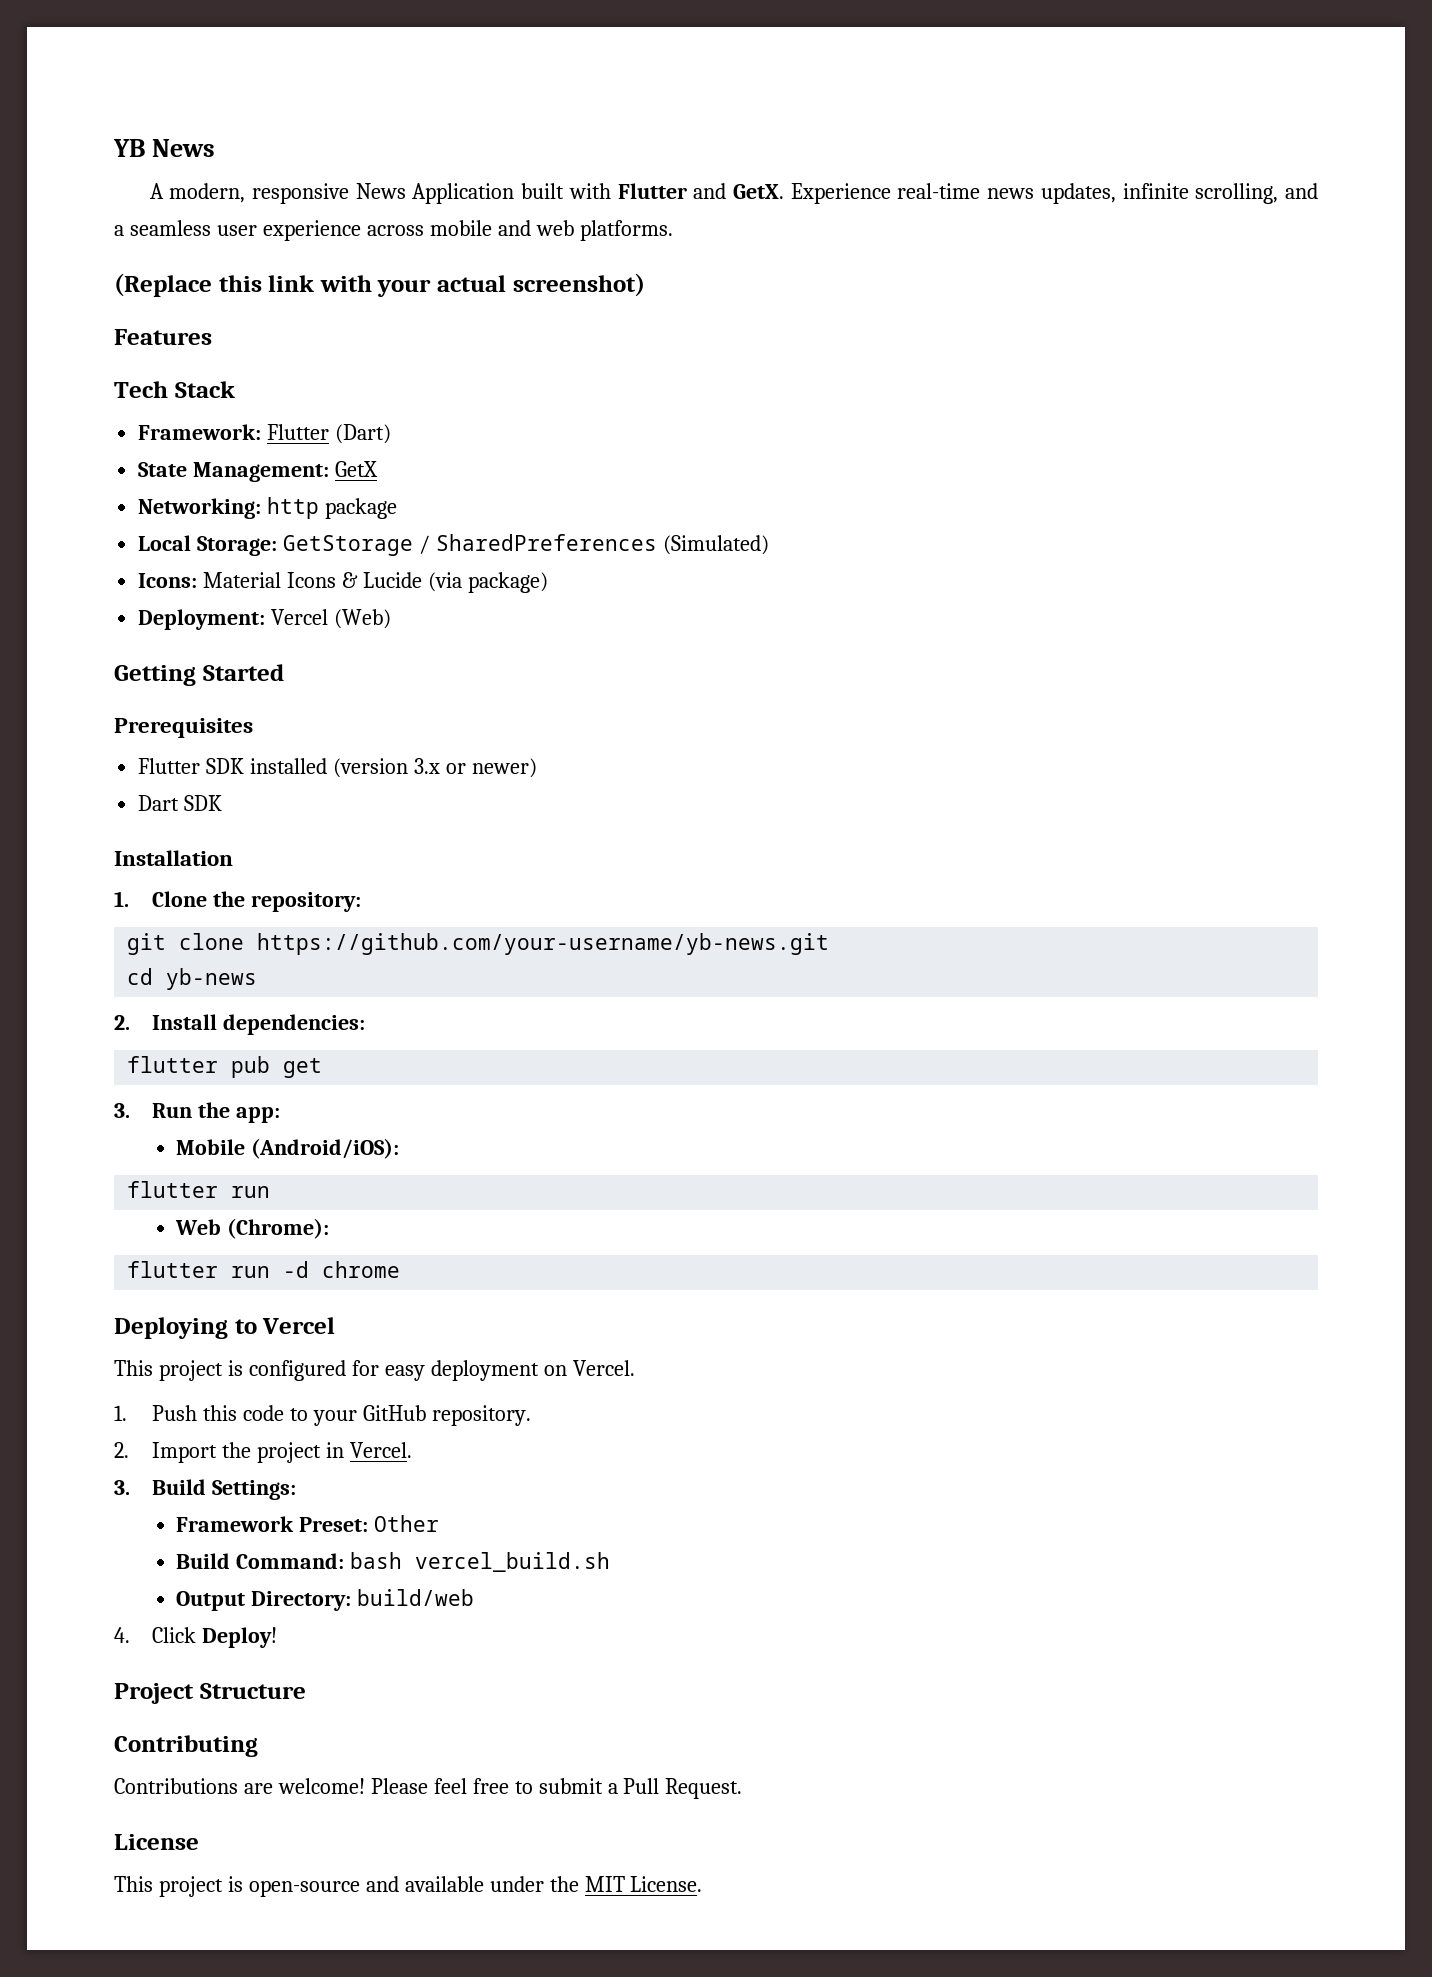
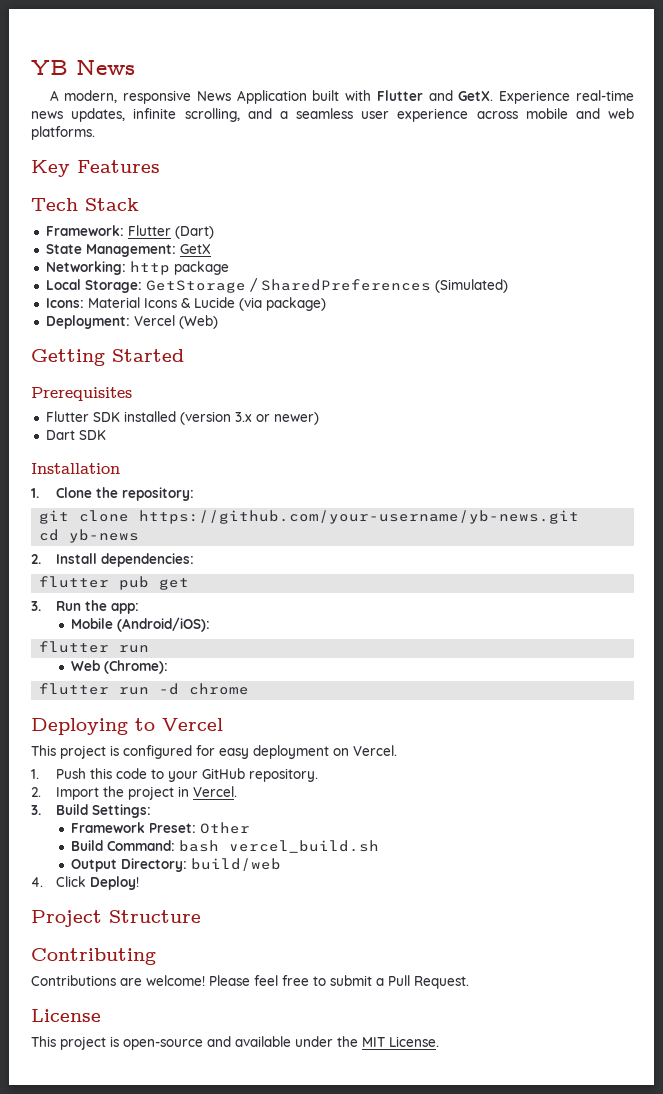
- (Replace this link with your actual screenshot)
- Features
+ Key Features

